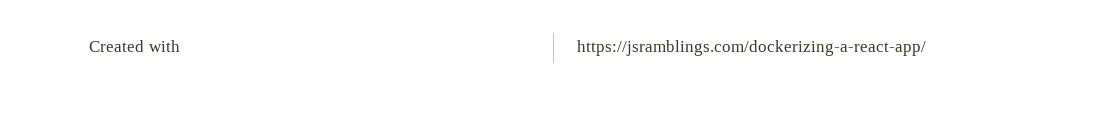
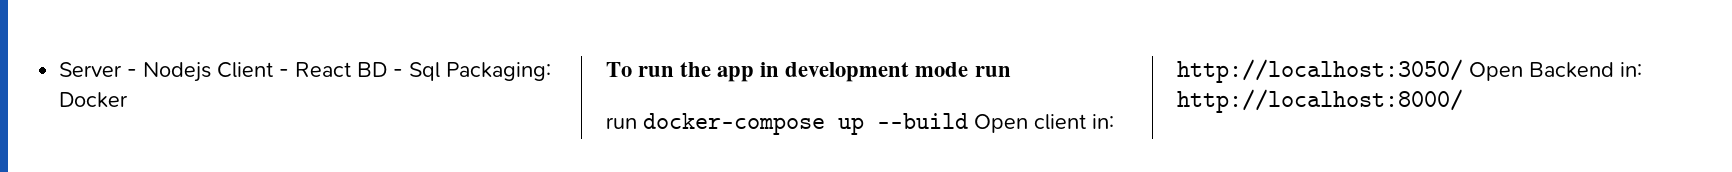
- Created with https://jsramblings.com/dockerizing-a-react-app/
+ Server - Nodejs Client - React BD - Sql Packaging: Docker
+ To run the app in development mode run
+ run docker-compose up --build Open client in: http://localhost:3050/ Open Backend in: http://localhost:8000/

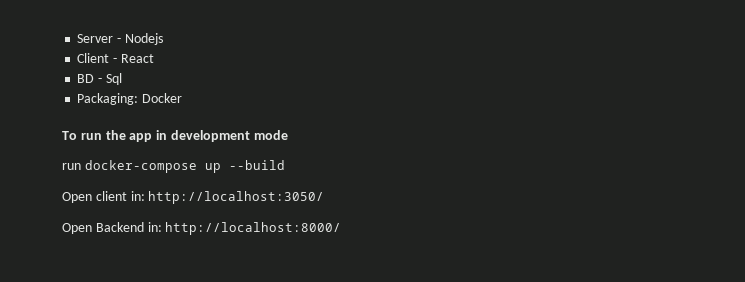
- Server - Nodejs Client - React BD - Sql Packaging: Docker
+ Server - Nodejs
+ Client - React
+ BD - Sql
+ Packaging: Docker
- To run the app in development mode run
+ To run the app in development mode
- run docker-compose up --build Open client in: http://localhost:3050/ Open Backend in: http://localhost:8000/
+ run docker-compose up --build
+ Open client in: http://localhost:3050/
+ Open Backend in: http://localhost:8000/

